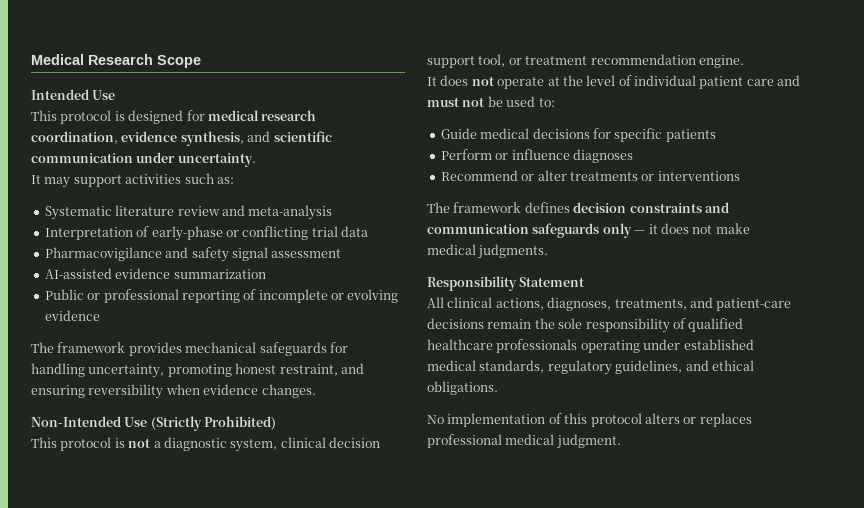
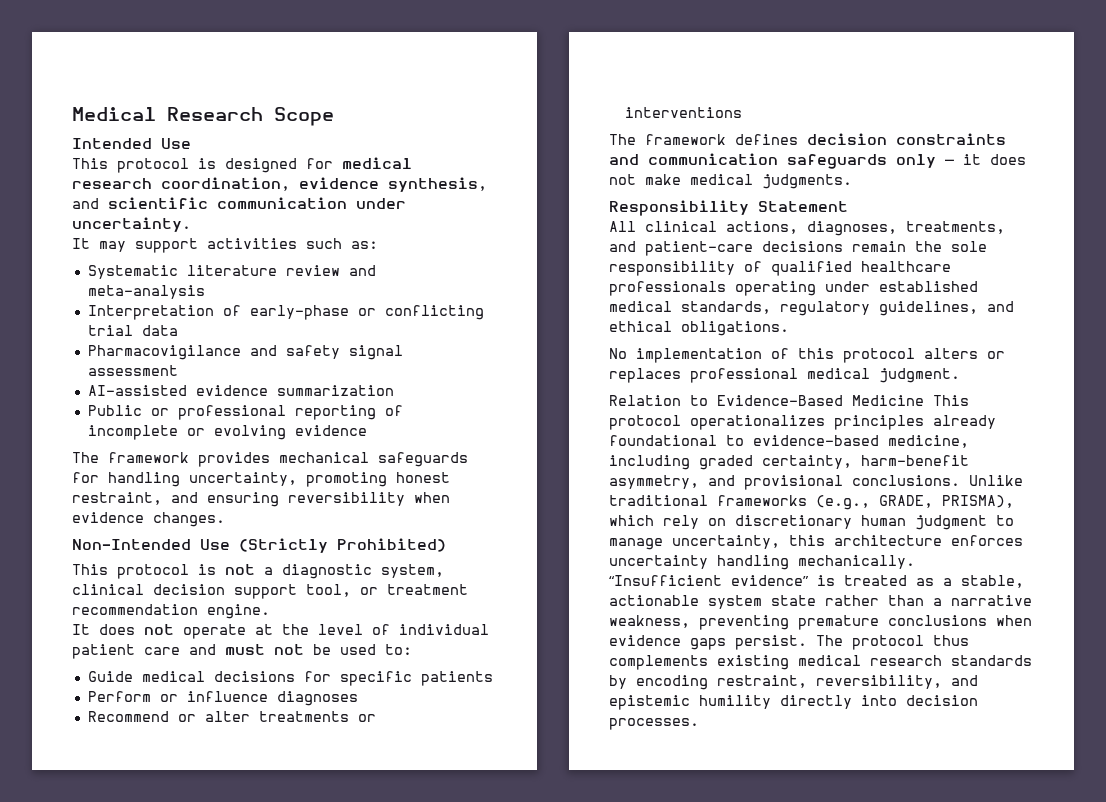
+ Relation to Evidence-Based Medicine This protocol operationalizes principles already foundational to evidence-based medicine, including graded certainty, harm-benefit asymmetry, and provisional conclusions. Unlike traditional frameworks (e.g., GRADE, PRISMA), which rely on discretionary human judgment to manage uncertainty, this architecture enforces uncertainty handling mechanically. “Insufficient evidence” is treated as a stable, actionable system state rather than a narrative weakness, preventing premature conclusions when evidence gaps persist. The protocol thus complements existing medical research standards by encoding restraint, reversibility, and epistemic humility directly into decision processes.

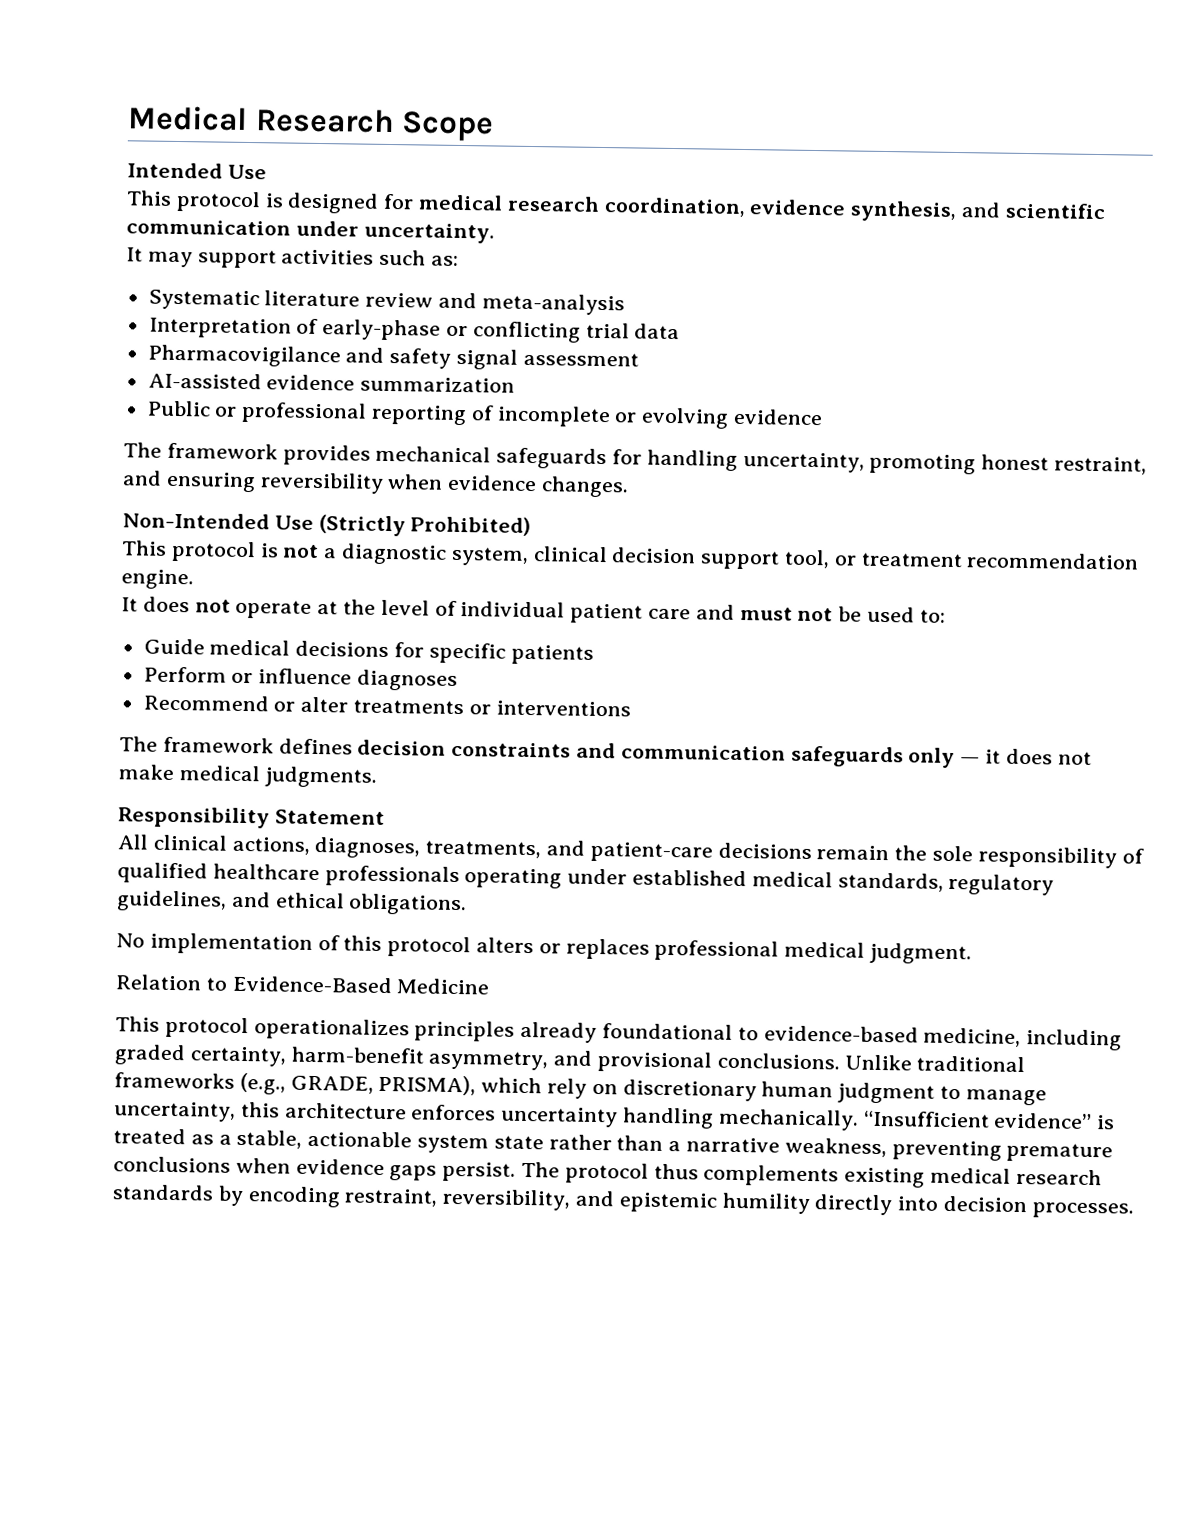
- Relation to Evidence-Based Medicine This protocol operationalizes principles already foundational to evidence-based medicine, including graded certainty, harm-benefit asymmetry, and provisional conclusions.
+ Relation to Evidence-Based Medicine
+ This protocol operationalizes principles already foundational to evidence-based medicine, including graded certainty, harm-benefit asymmetry, and provisional conclusions.

